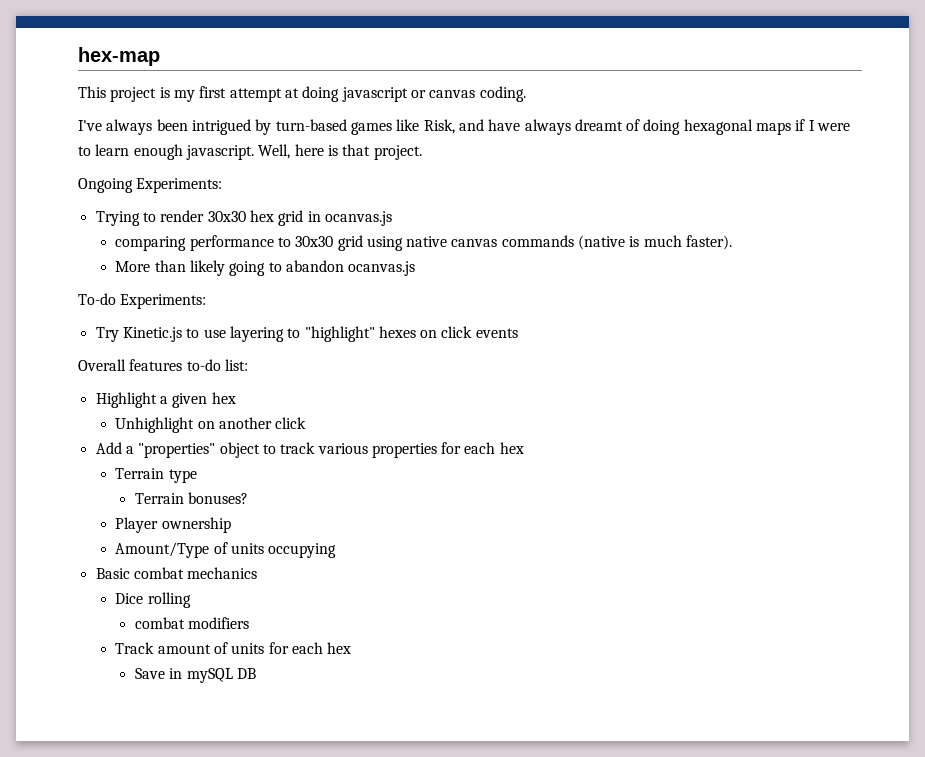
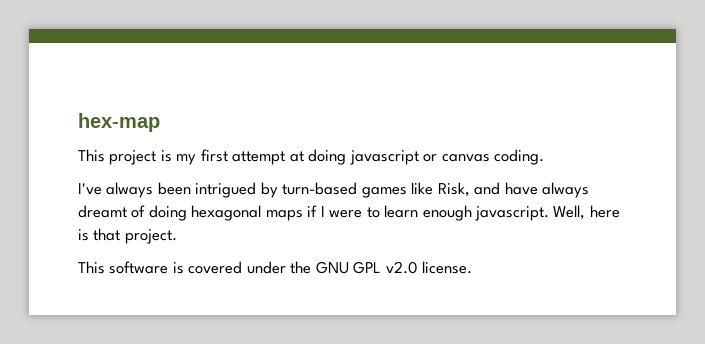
- Ongoing Experiments:
- Trying to render 30x30 hex grid in ocanvas.js
- comparing performance to 30x30 grid using native canvas commands (native is much faster).
- More than likely going to abandon ocanvas.js
- To-do Experiments:
- Try Kinetic.js to use layering to "highlight" hexes on click events
- Overall features to-do list:
- Highlight a given hex
- Unhighlight on another click
- Add a "properties" object to track various properties for each hex
- Terrain type
- Terrain bonuses?
- Player ownership
- Amount/Type of units occupying
- Basic combat mechanics
- Dice rolling
- combat modifiers
- Track amount of units for each hex
- Save in mySQL DB
+ This software is covered under the GNU GPL v2.0 license.

